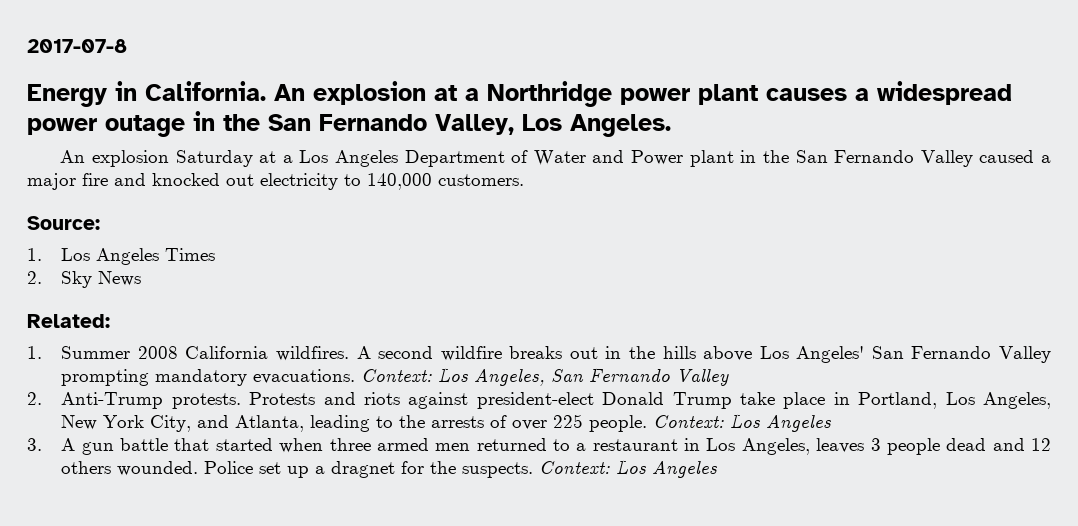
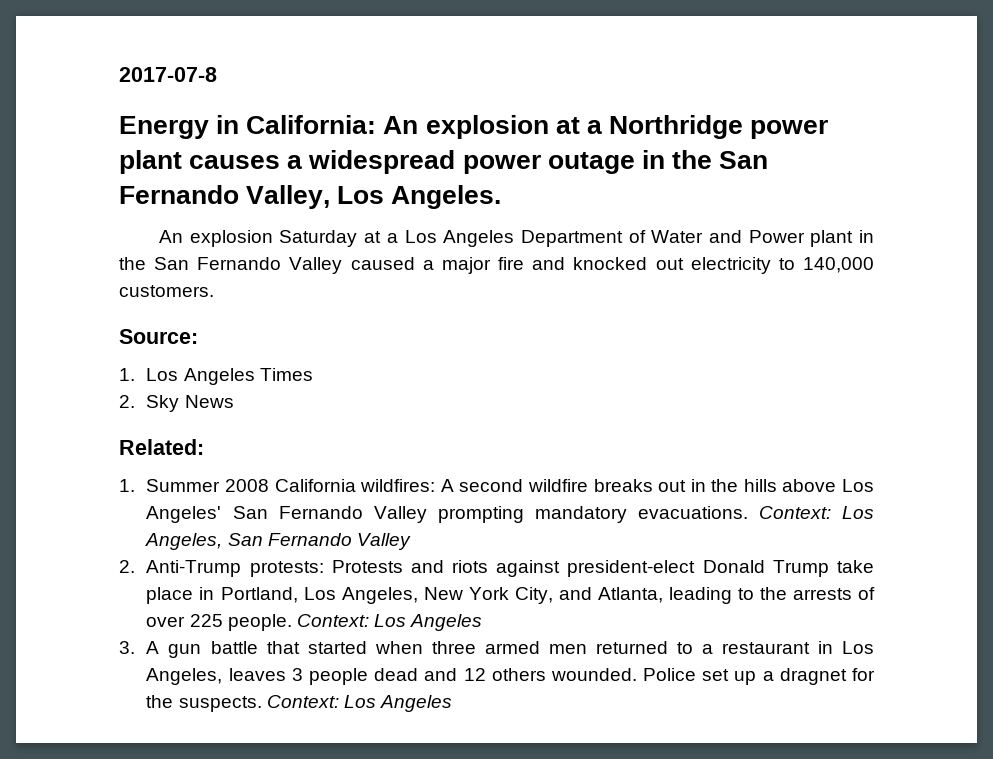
- Energy in California. An explosion at a Northridge power plant causes a widespread power outage in the San Fernando Valley, Los Angeles.
+ Energy in California: An explosion at a Northridge power plant causes a widespread power outage in the San Fernando Valley, Los Angeles.
- 1. Summer 2008 California wildfires. A second wildfire breaks out in the hills above Los Angeles' San Fernando Valley prompting mandatory evacuations.
+ 1. Summer 2008 California wildfires: A second wildfire breaks out in the hills above Los Angeles' San Fernando Valley prompting mandatory evacuations.
- 2. Anti-Trump protests. Protests and riots against president-elect Donald Trump take place in Portland, Los Angeles, New York City, and Atlanta, leading to the arrests of over 225 people.
+ 2. Anti-Trump protests: Protests and riots against president-elect Donald Trump take place in Portland, Los Angeles, New York City, and Atlanta, leading to the arrests of over 225 people.

